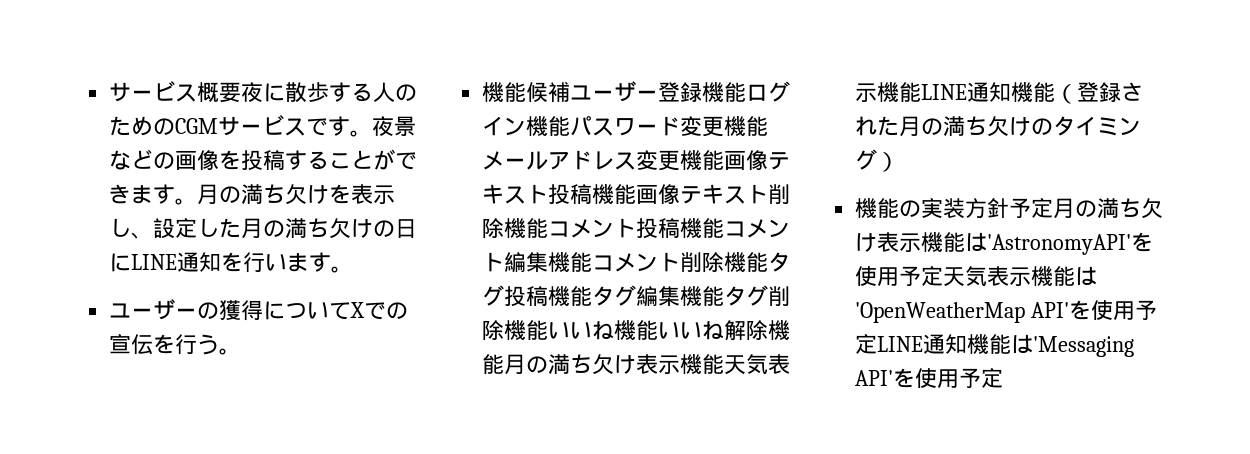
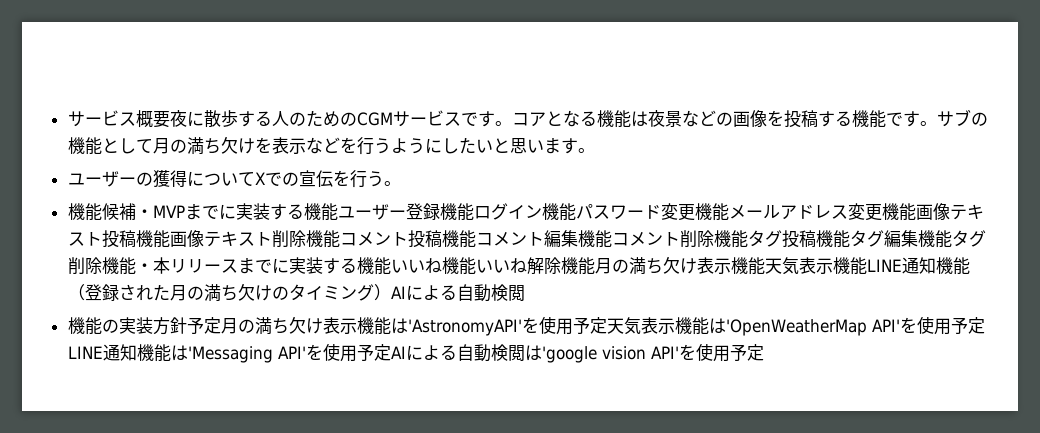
- 夜景などの画像を投稿することができます。月の満ち欠けを表示し、設定した月の満ち欠けの日にLINE通知を行います。
+ コアとなる機能は夜景などの画像を投稿する機能です。サブの機能として月の満ち欠けを表示などを行うようにしたいと思います。
- 機能候補ユーザー登録機能ログイン機能パスワード変更機能メールアドレス変更機能画像テキスト投稿機能画像テキスト削除機能コメント投稿機能コメント編集機能コメント削除機能タグ投稿機能タグ編集機能タグ削除機能いいね機能いいね解除機能月の満ち欠け表示機能天気表示機能LINE通知機能（登録された月の満ち欠けのタイミング）
+ 機能候補・MVPまでに実装する機能ユーザー登録機能ログイン機能パスワード変更機能メールアドレス変更機能画像テキスト投稿機能画像テキスト削除機能コメント投稿機能コメント編集機能コメント削除機能タグ投稿機能タグ編集機能タグ削除機能・本リリースまでに実装する機能いいね機能いいね解除機能月の満ち欠け表示機能天気表示機能LINE通知機能（登録された月の満ち欠けのタイミング）AIによる自動検閲
- 機能の実装方針予定月の満ち欠け表示機能は'AstronomyAPI'を使用予定天気表示機能は'OpenWeatherMap API'を使用予定LINE通知機能は'Messaging API'を使用予定
+ 機能の実装方針予定月の満ち欠け表示機能は'AstronomyAPI'を使用予定天気表示機能は'OpenWeatherMap API'を使用予定LINE通知機能は'Messaging API'を使用予定AIによる自動検閲は'google vision API'を使用予定

